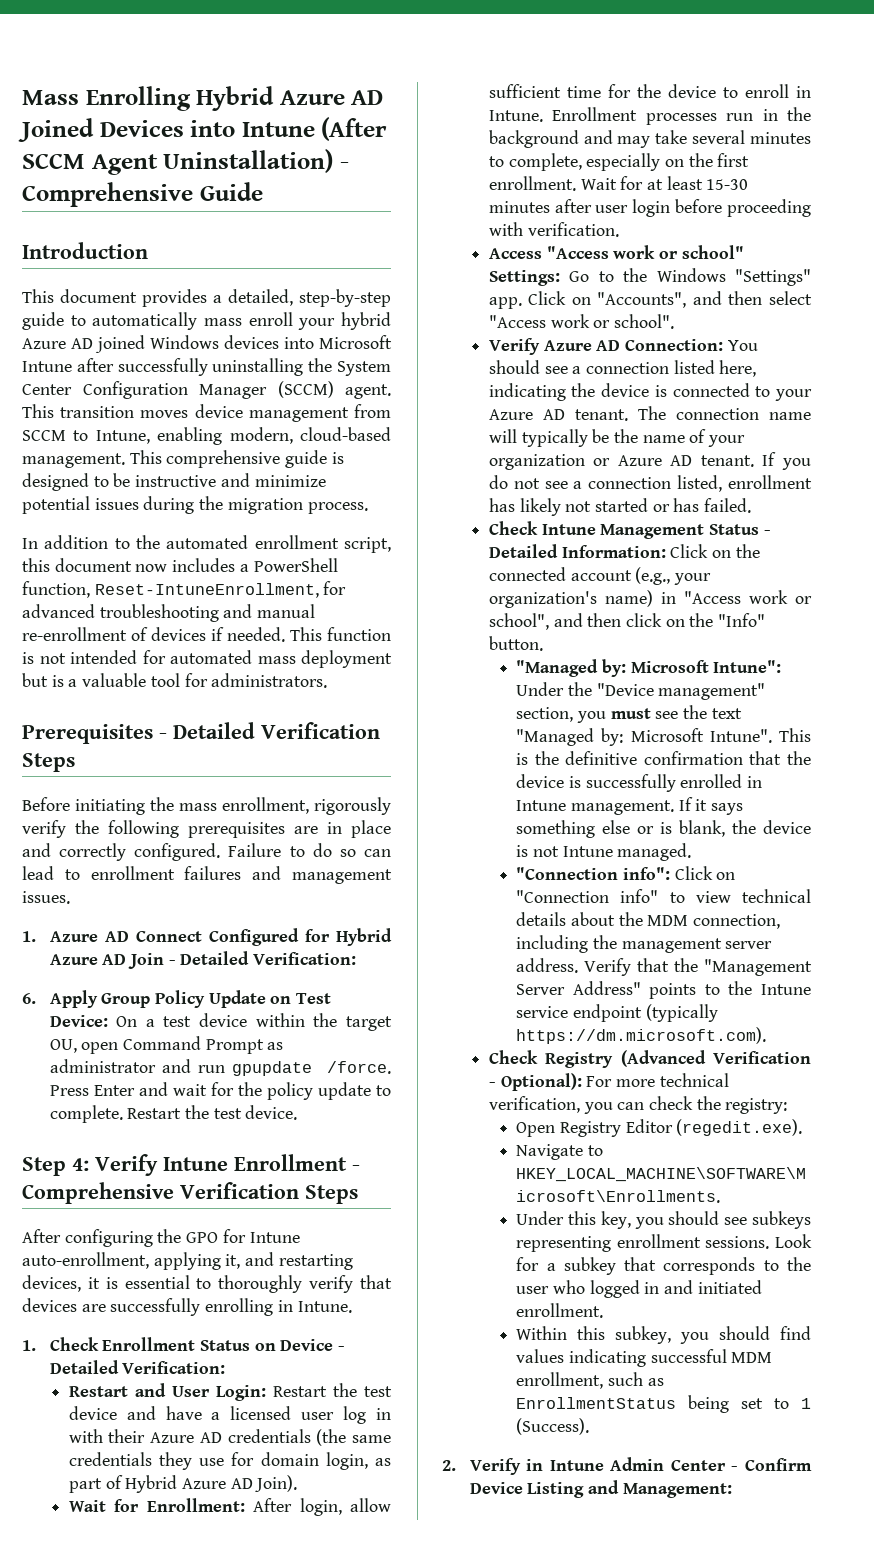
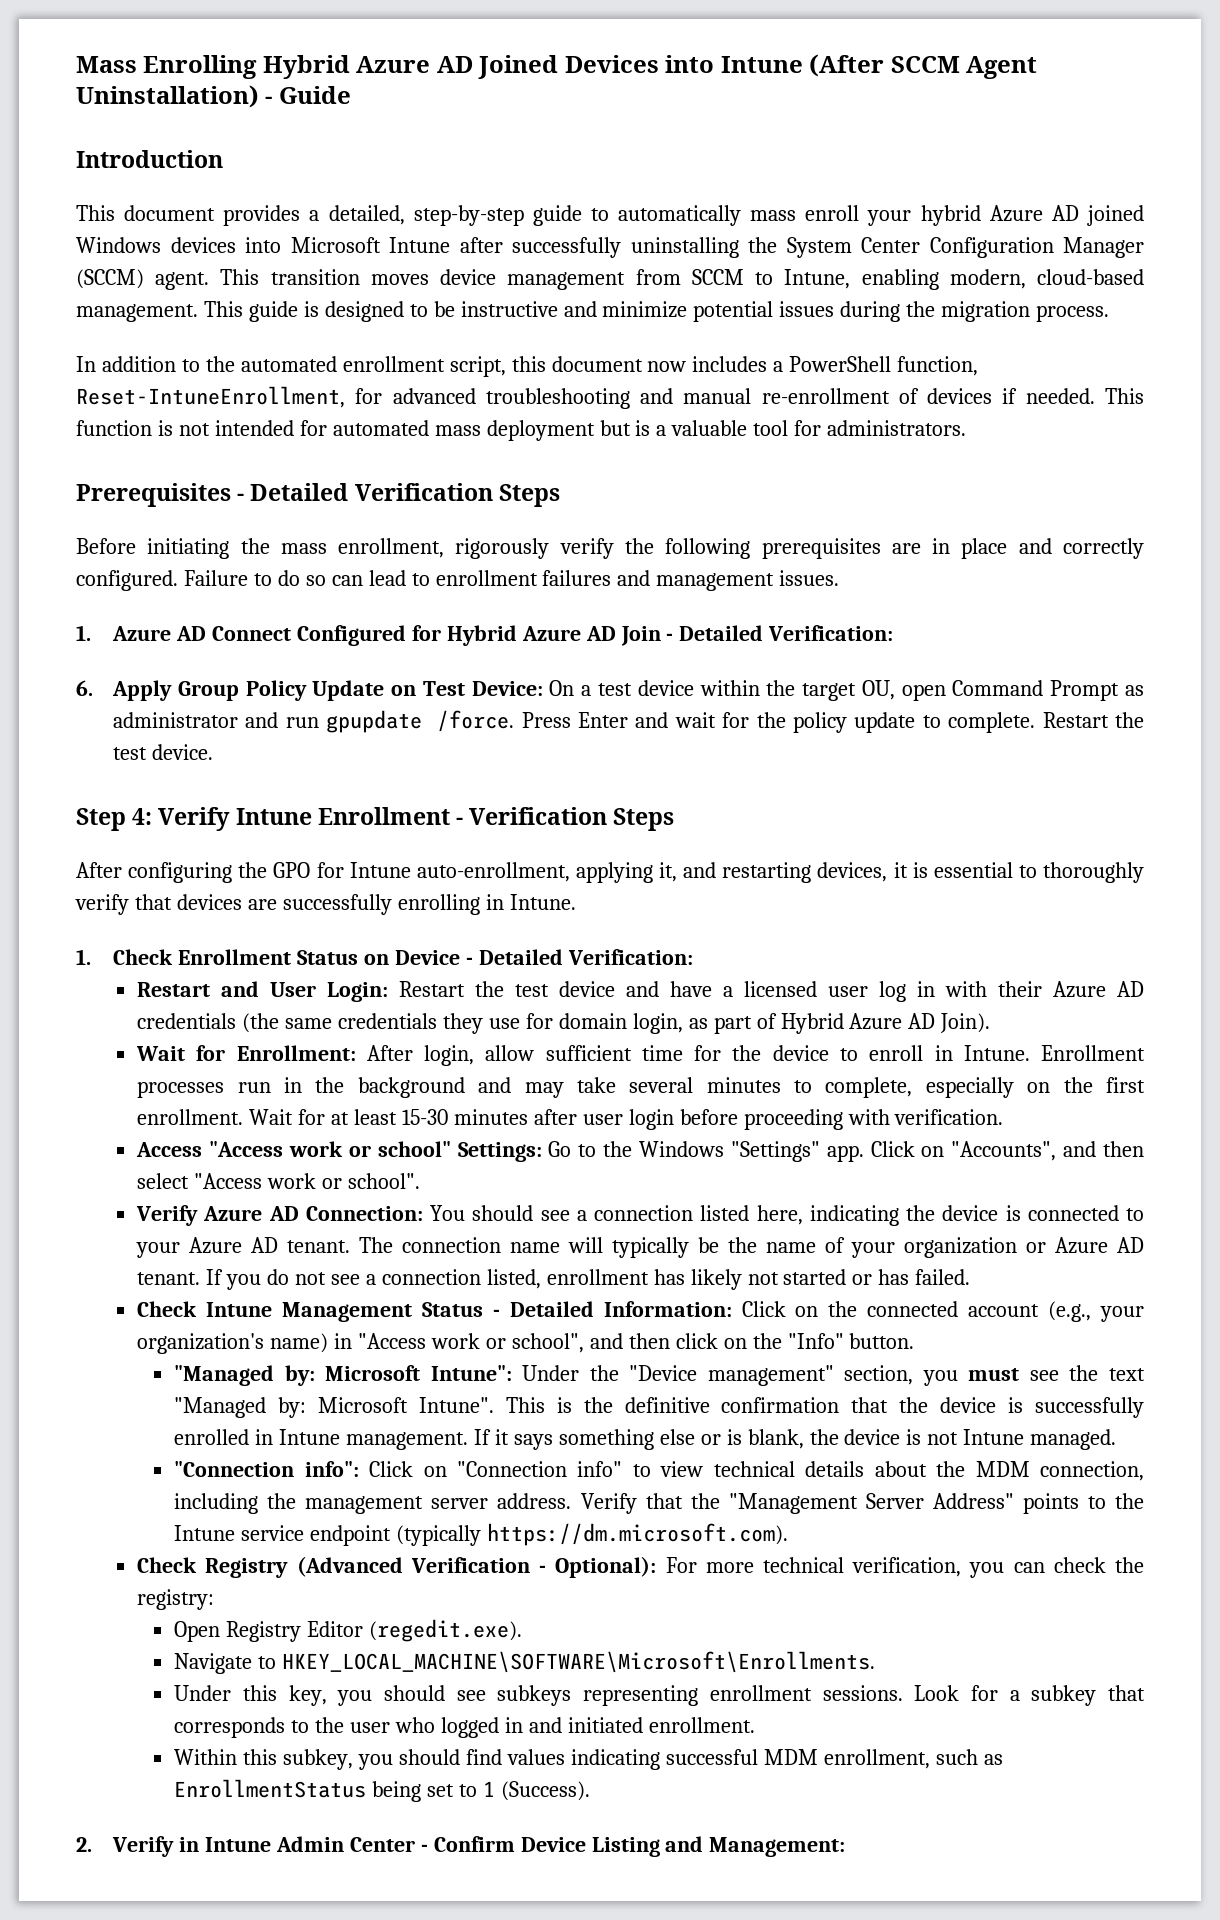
- Mass Enrolling Hybrid Azure AD Joined Devices into Intune (After SCCM Agent Uninstallation) - Comprehensive Guide
+ Mass Enrolling Hybrid Azure AD Joined Devices into Intune (After SCCM Agent Uninstallation) - Guide
- This comprehensive guide is designed to be instructive and minimize potential issues during the migration process.
+ This guide is designed to be instructive and minimize potential issues during the migration process.
- Step 4: Verify Intune Enrollment - Comprehensive Verification Steps
+ Step 4: Verify Intune Enrollment - Verification Steps

